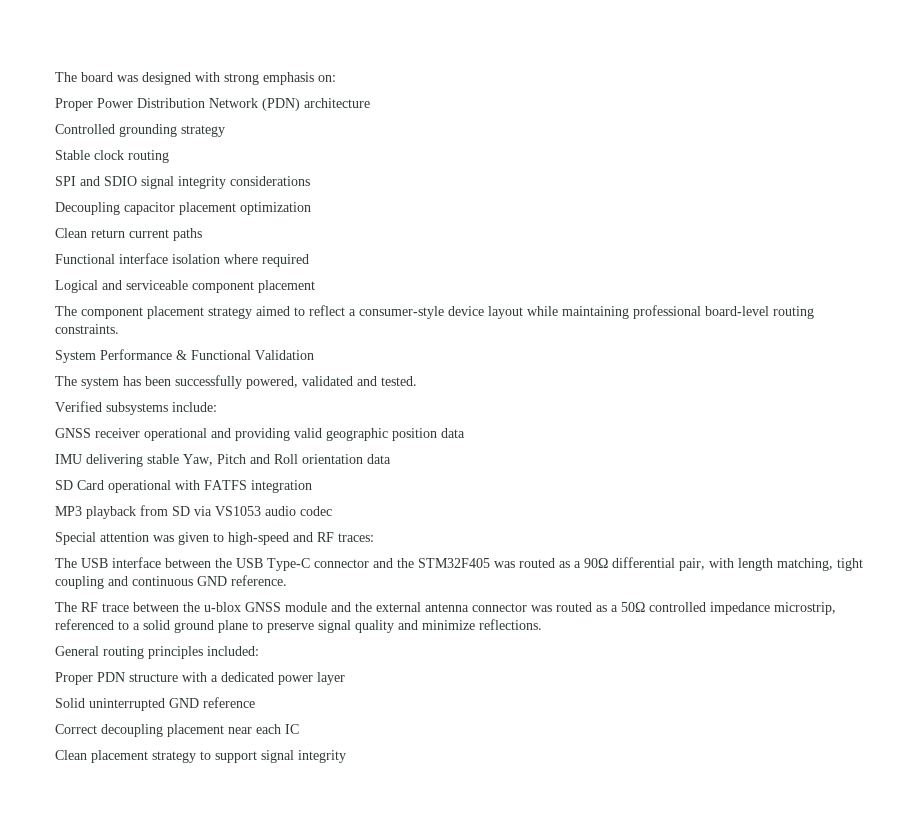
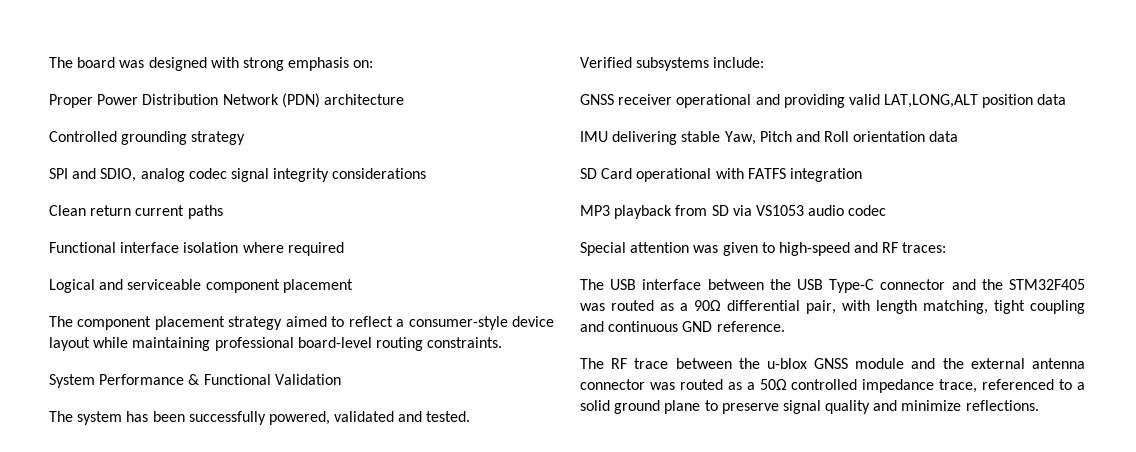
- Stable clock routing
- SPI and SDIO signal integrity considerations
+ SPI and SDIO, analog codec signal integrity considerations
- Decoupling capacitor placement optimization
- GNSS receiver operational and providing valid geographic position data
+ GNSS receiver operational and providing valid LAT,LONG,ALT position data
- The RF trace between the u-blox GNSS module and the external antenna connector was routed as a 50Ω controlled impedance microstrip, referenced to a solid ground plane to preserve signal quality and minimize reflections.
+ The RF trace between the u-blox GNSS module and the external antenna connector was routed as a 50Ω controlled impedance trace, referenced to a solid ground plane to preserve signal quality and minimize reflections.
- General routing principles included:
- Proper PDN structure with a dedicated power layer
- Solid uninterrupted GND reference
- Correct decoupling placement near each IC
- Clean placement strategy to support signal integrity

